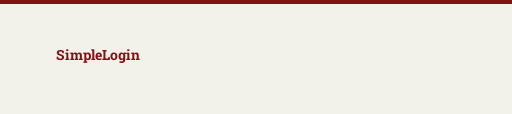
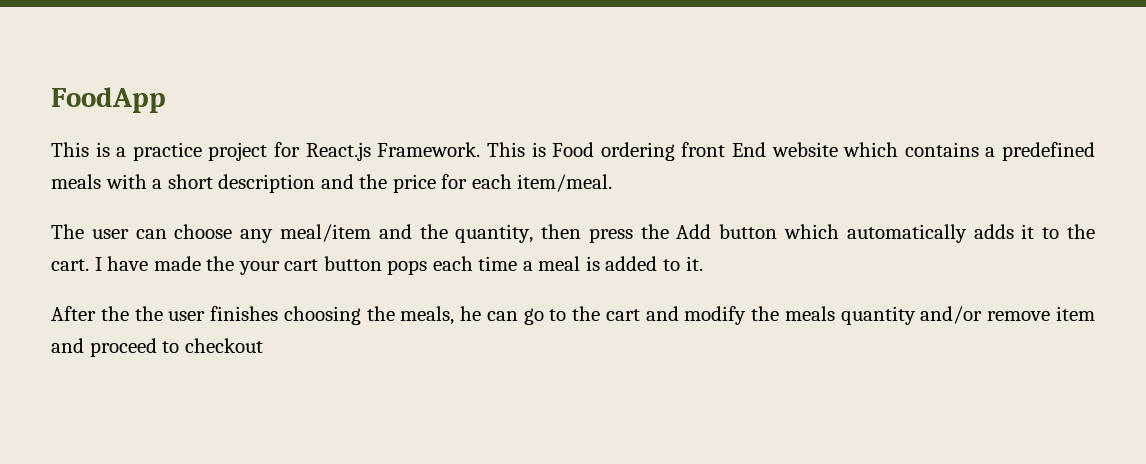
- SimpleLogin
+ FoodApp
+ This is a practice project for React.js Framework. This is Food ordering front End website which contains a predefined meals with a short description and the price for each item/meal.
+ The user can choose any meal/item and the quantity, then press the Add button which automatically adds it to the cart. I have made the your cart button pops each time a meal is added to it.
+ After the the user finishes choosing the meals, he can go to the cart and modify the meals quantity and/or remove item and proceed to checkout

